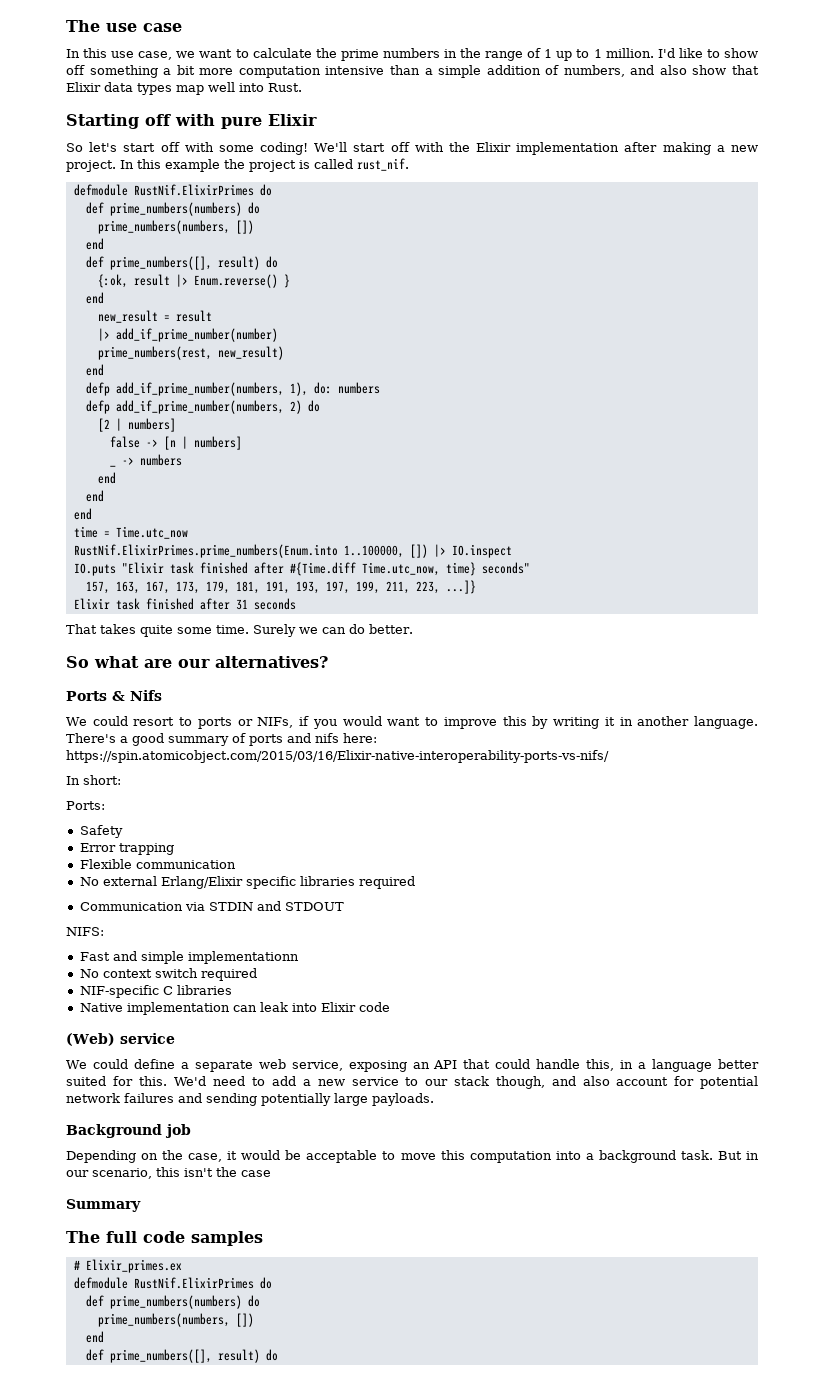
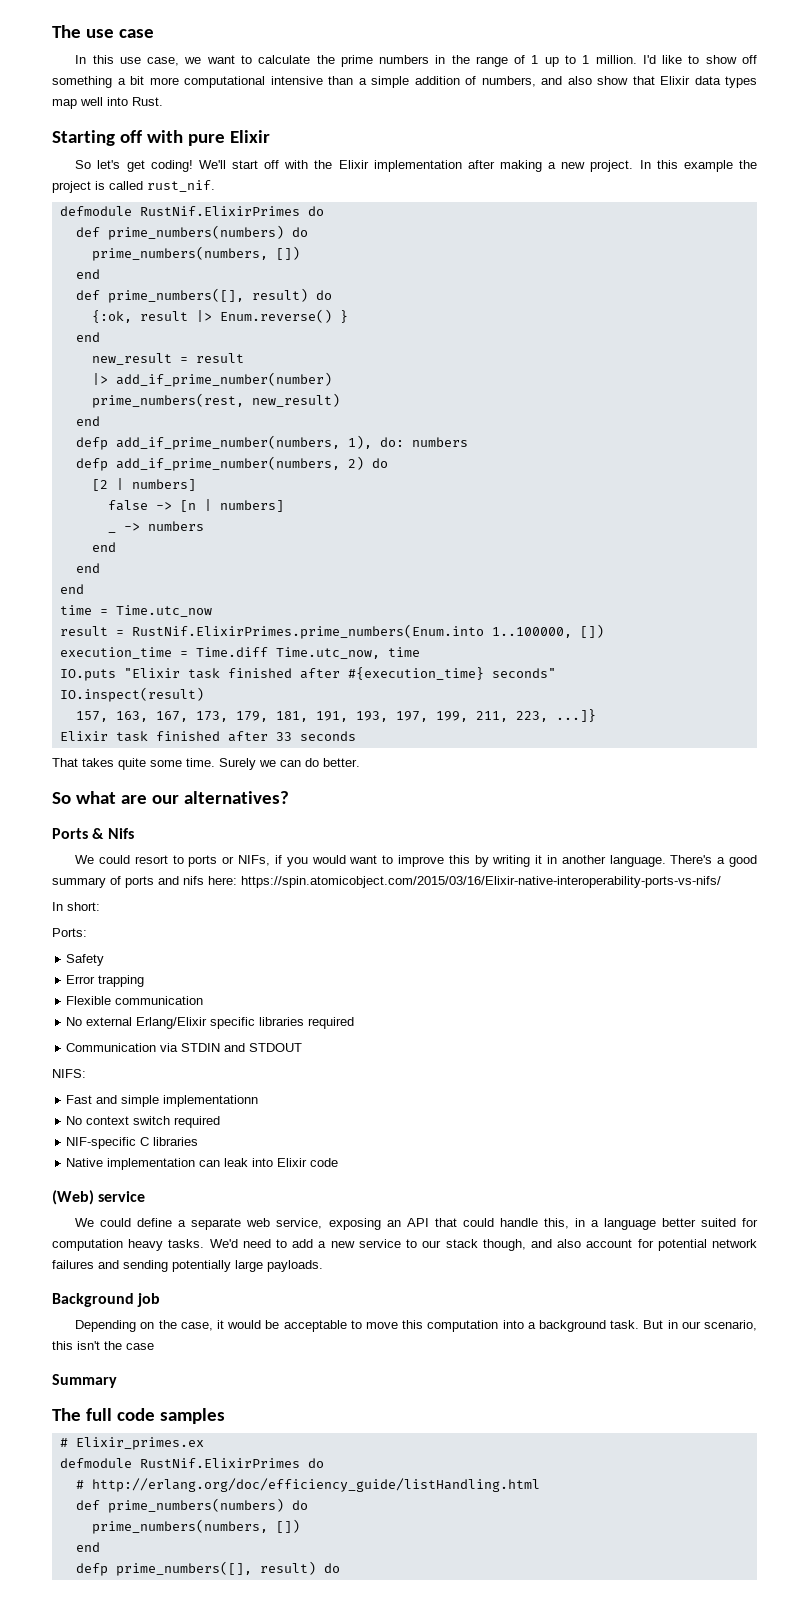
- I'd like to show off something a bit more computation intensive than a simple addition of numbers, and also show that Elixir data types map well into Rust.
+ I'd like to show off something a bit more computational intensive than a simple addition of numbers, and also show that Elixir data types map well into Rust.
- So let's start off with some coding!
+ So let's get coding!
- RustNif.ElixirPrimes.prime_numbers(Enum.into 1..100000, []) |> IO.inspect
+ result = RustNif.ElixirPrimes.prime_numbers(Enum.into 1..100000, [])
+ execution_time = Time.diff Time.utc_now, time
- IO.puts "Elixir task finished after #{Time.diff Time.utc_now, time} seconds"
+ IO.puts "Elixir task finished after #{execution_time} seconds"
+ IO.inspect(result)
- Elixir task finished after 31 seconds
+ Elixir task finished after 33 seconds
- We could define a separate web service, exposing an API that could handle this, in a language better suited for this.
+ We could define a separate web service, exposing an API that could handle this, in a language better suited for computation heavy tasks.
  # Elixir_primes.ex
  defmodule RustNif.ElixirPrimes do
+ # http://erlang.org/doc/efficiency_guide/listHandling.html
  def prime_numbers(numbers) do
  prime_numbers(numbers, [])
  end
- def prime_numbers([], result) do
+ defp prime_numbers([], result) do

